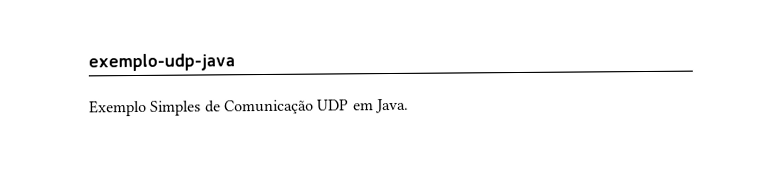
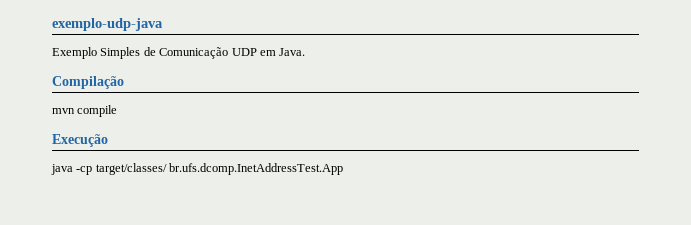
+ Compilação
+ mvn compile
+ Execução
+ java -cp target/classes/ br.ufs.dcomp.InetAddressTest.App

